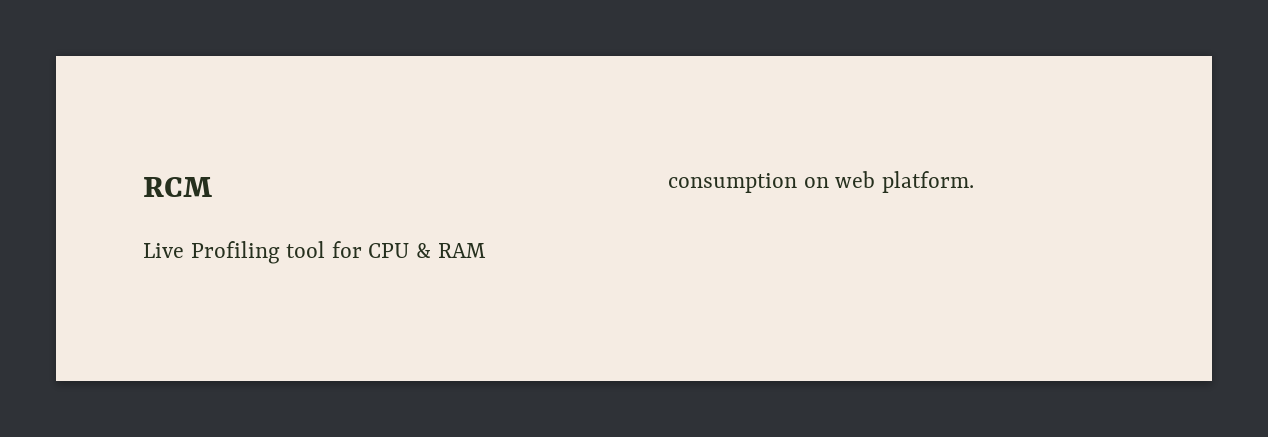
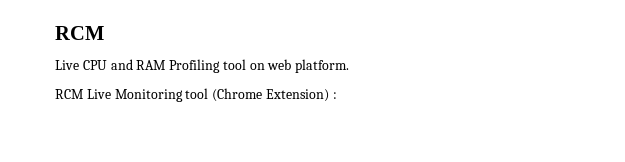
- Live Profiling tool for CPU & RAM consumption on web platform.
+ Live CPU and RAM Profiling tool on web platform.
+ RCM Live Monitoring tool (Chrome Extension) :

